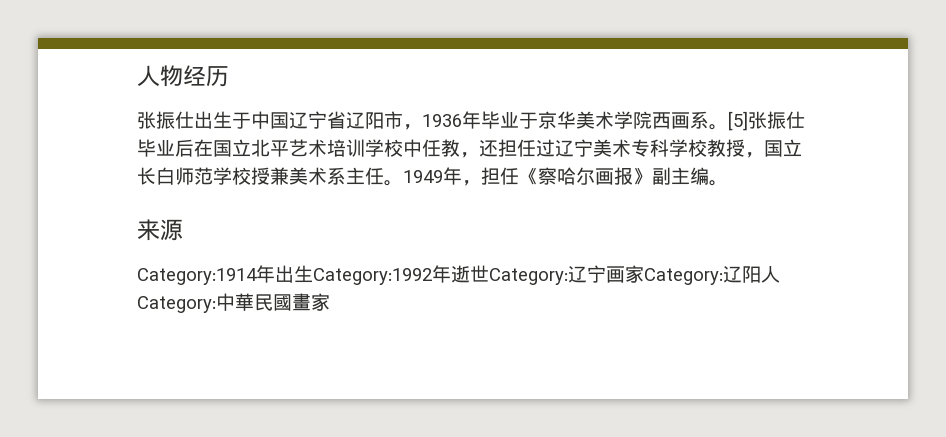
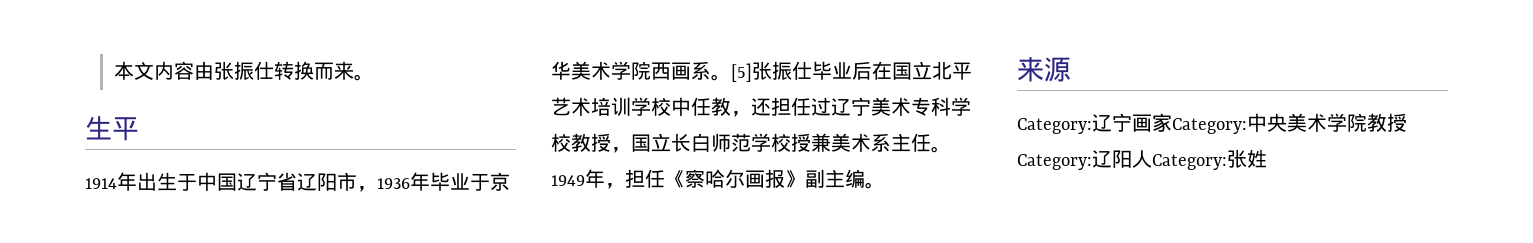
- 人物经历
- 张振仕出生于中国辽宁省辽阳市，1936年毕业于京华美术学院西画系。
+ 本文内容由张振仕转换而来。
+ 生平
+ 1914年出生于中国辽宁省辽阳市，1936年毕业于京华美术学院西画系。
- Category:1914年出生Category:1992年逝世Category:辽宁画家Category:辽阳人Category:中華民國畫家
+ Category:辽宁画家Category:中央美术学院教授Category:辽阳人Category:张姓

